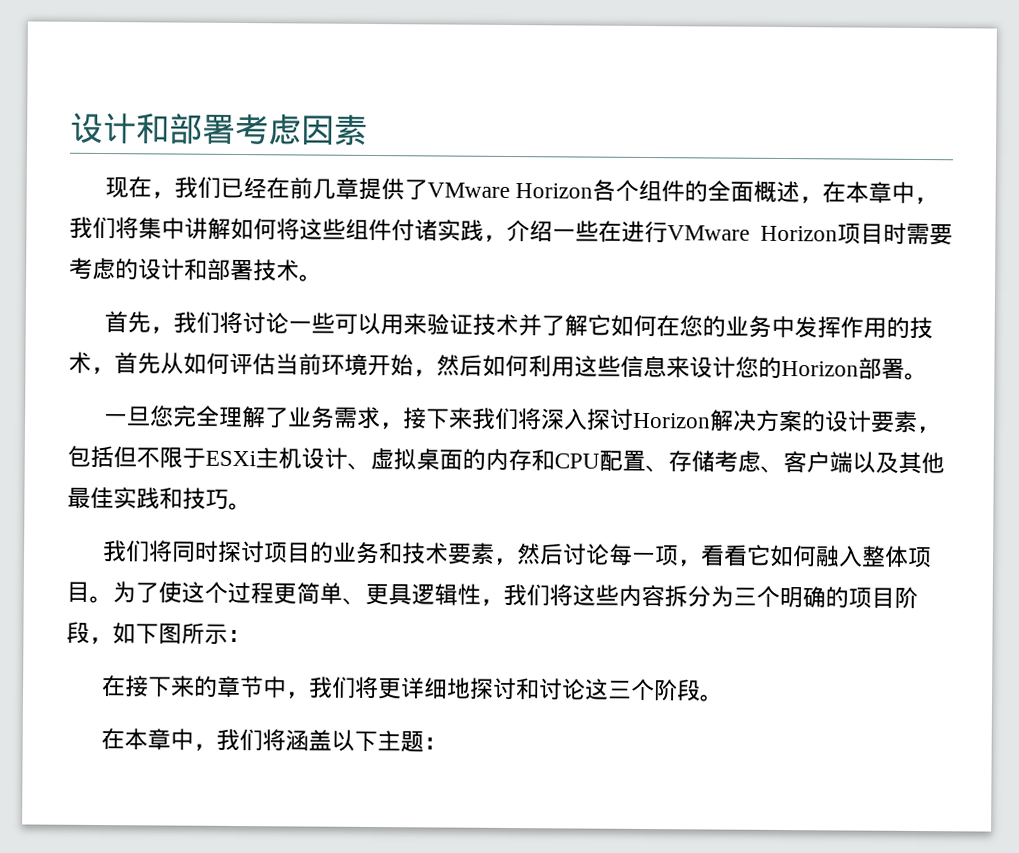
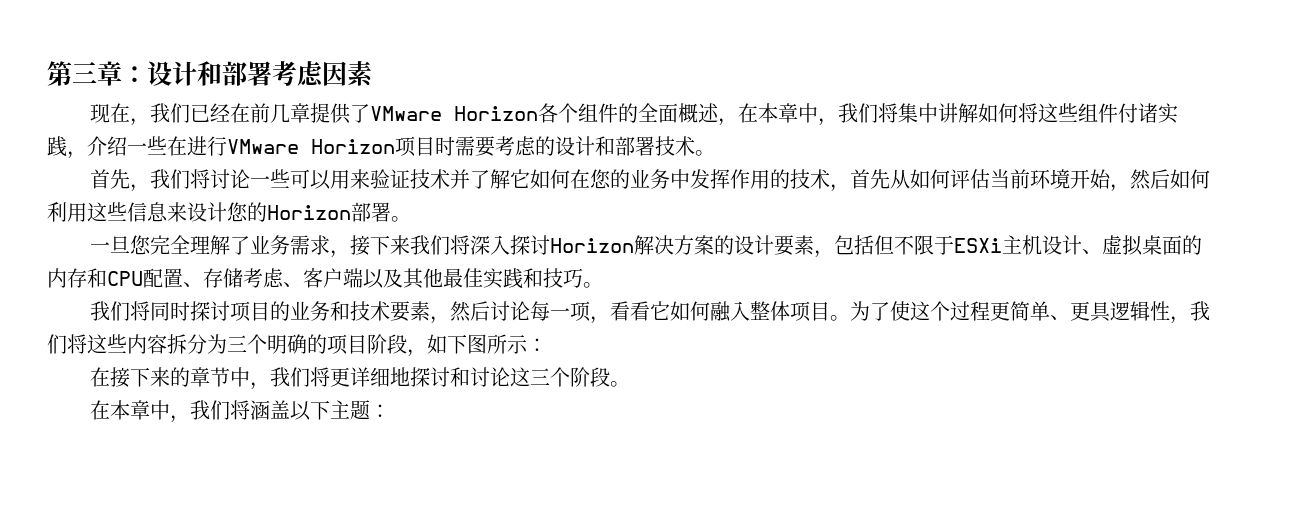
- 设计和部署考虑因素
+ 第三章：设计和部署考虑因素

